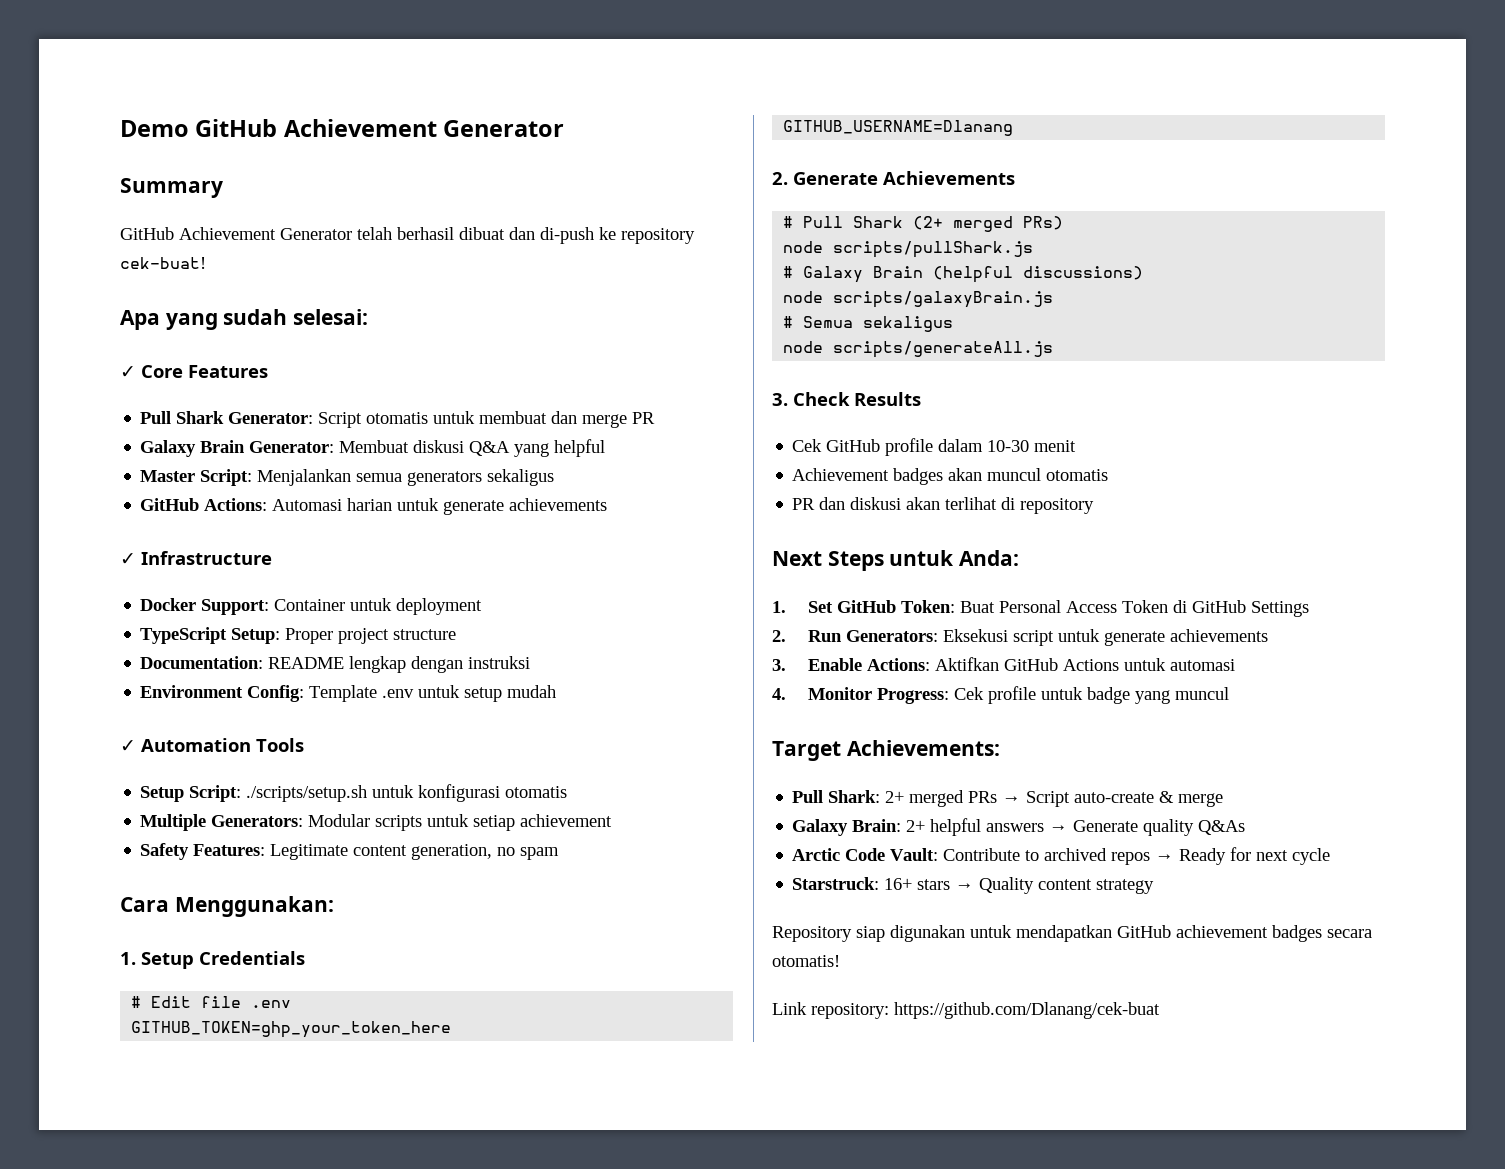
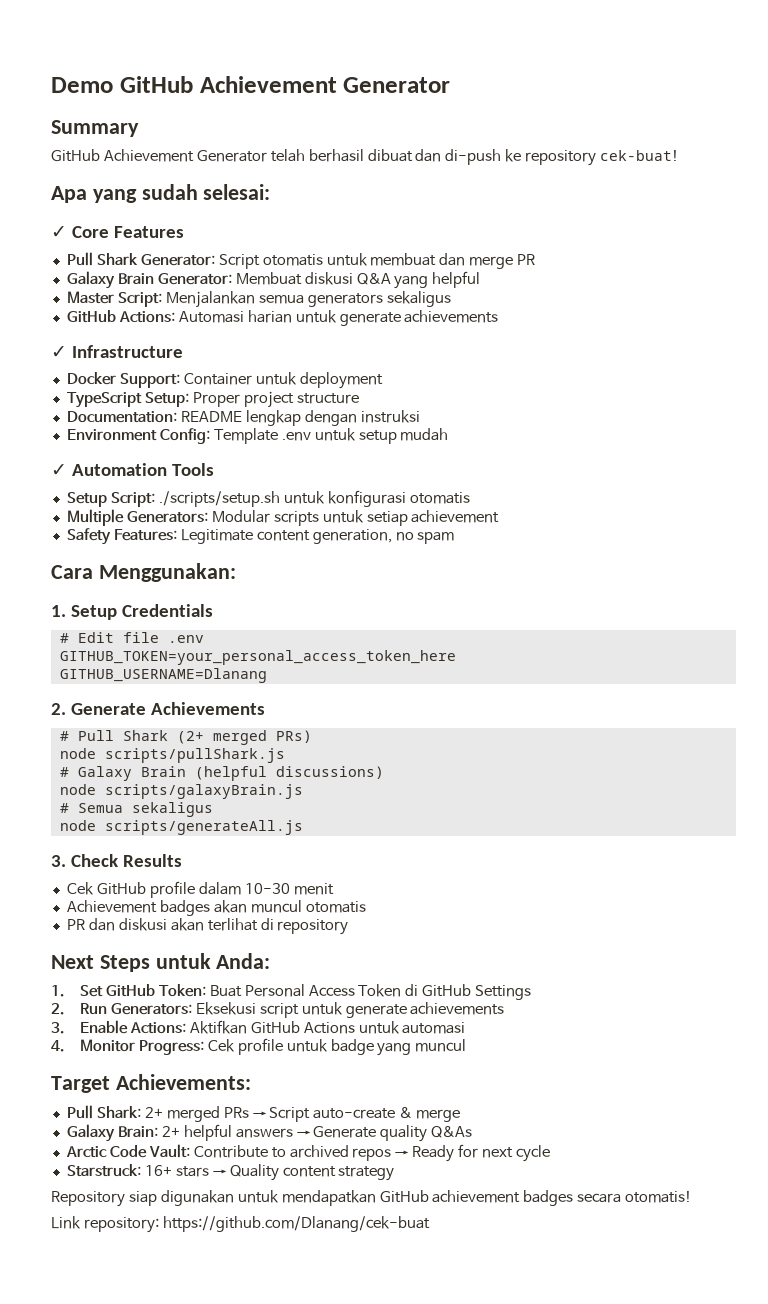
- GITHUB_TOKEN=ghp_your_token_here
+ GITHUB_TOKEN=your_personal_access_token_here

